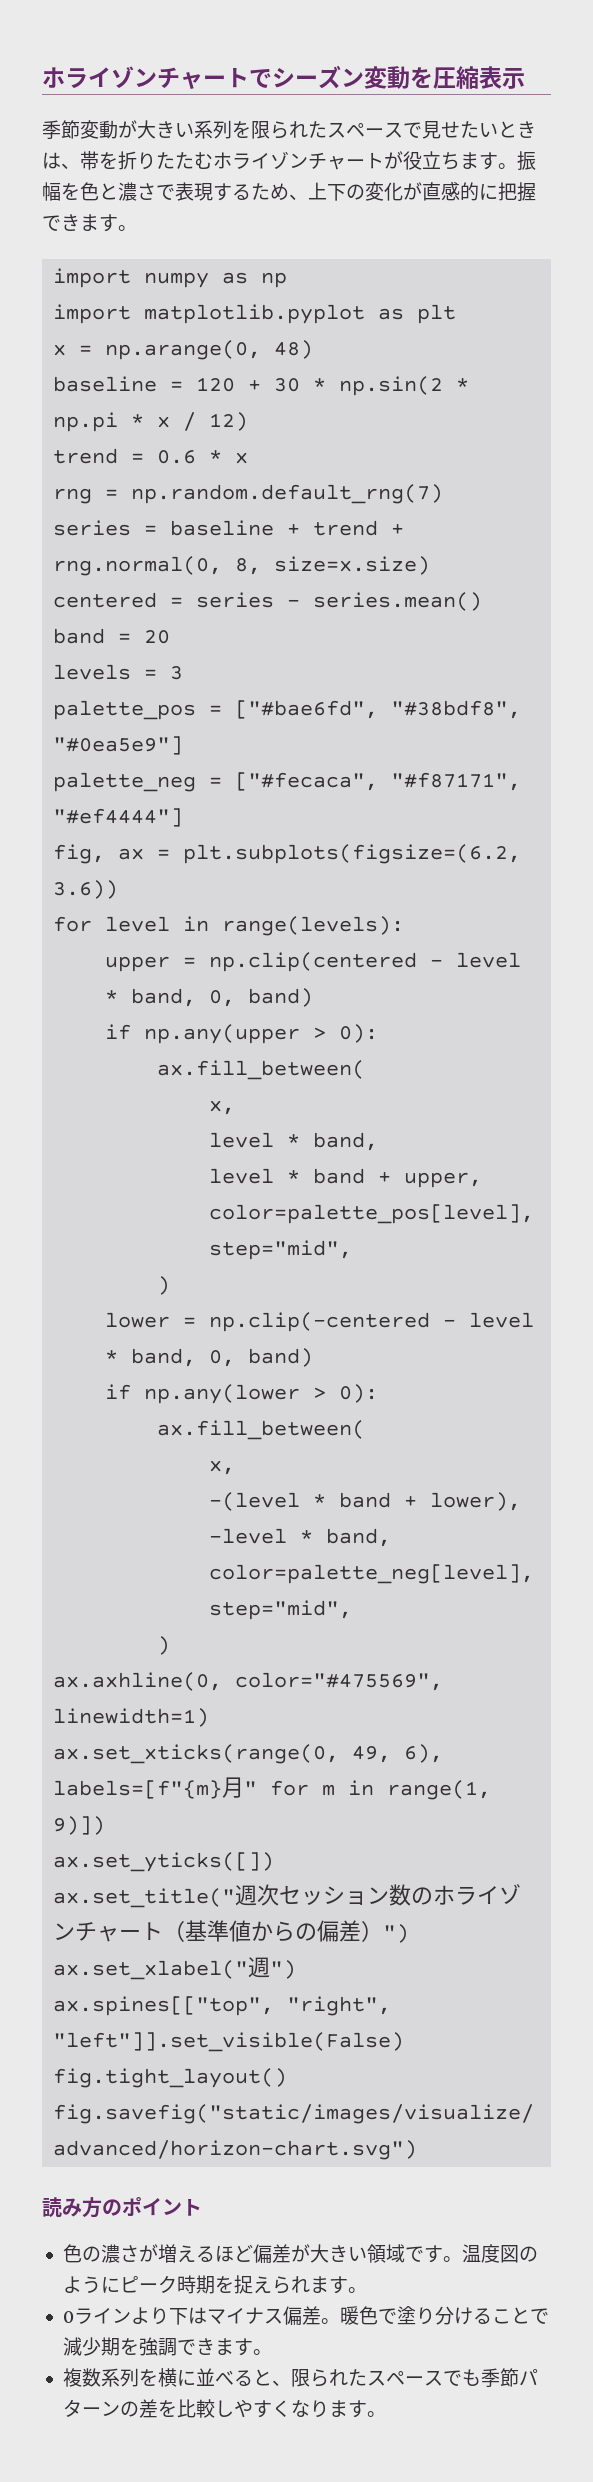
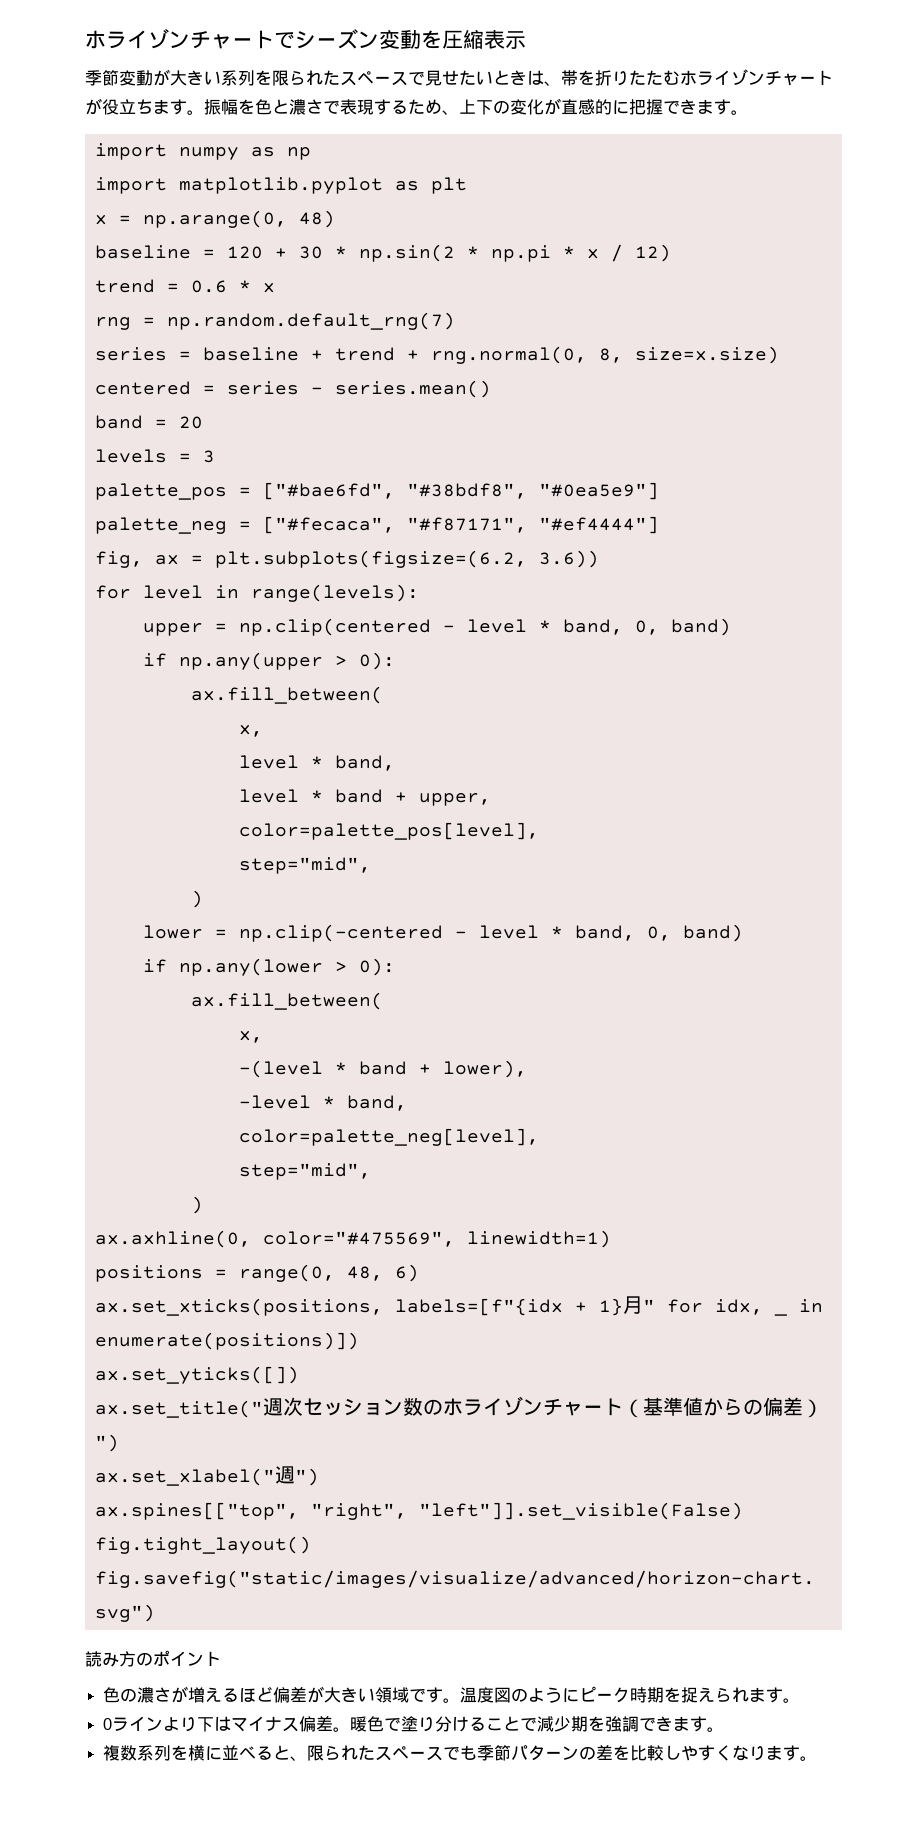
- ax.set_xticks(range(0, 49, 6), labels=[f"{m}月" for m in range(1, 9)])
+ positions = range(0, 48, 6)
+ ax.set_xticks(positions, labels=[f"{idx + 1}月" for idx, _ in enumerate(positions)])

